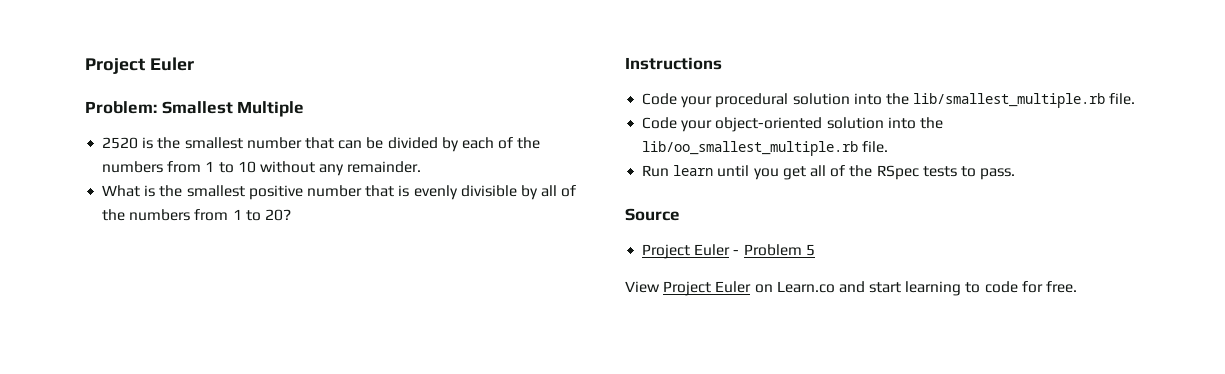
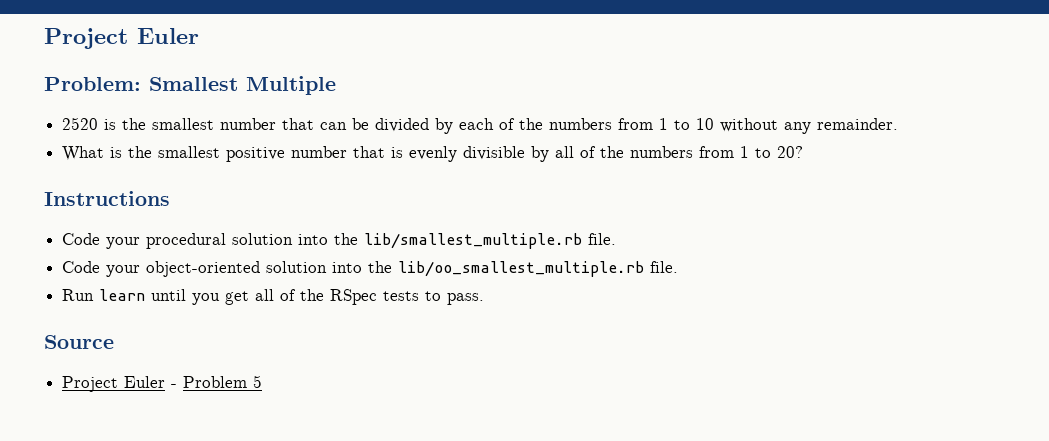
- View Project Euler on Learn.co and start learning to code for free.

